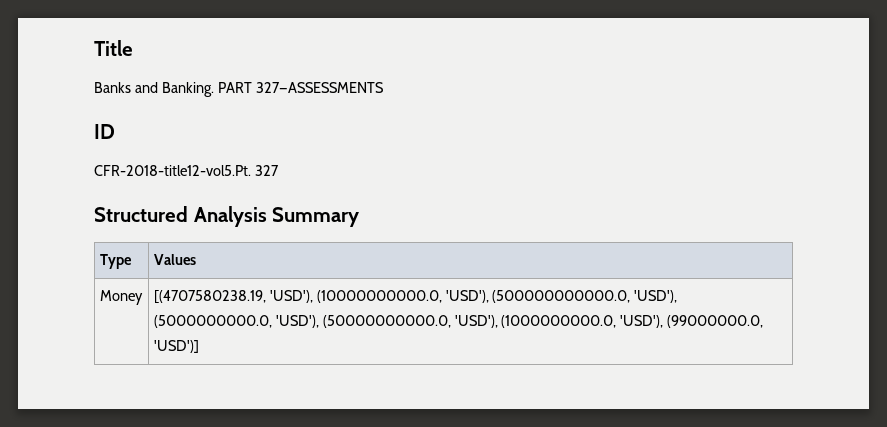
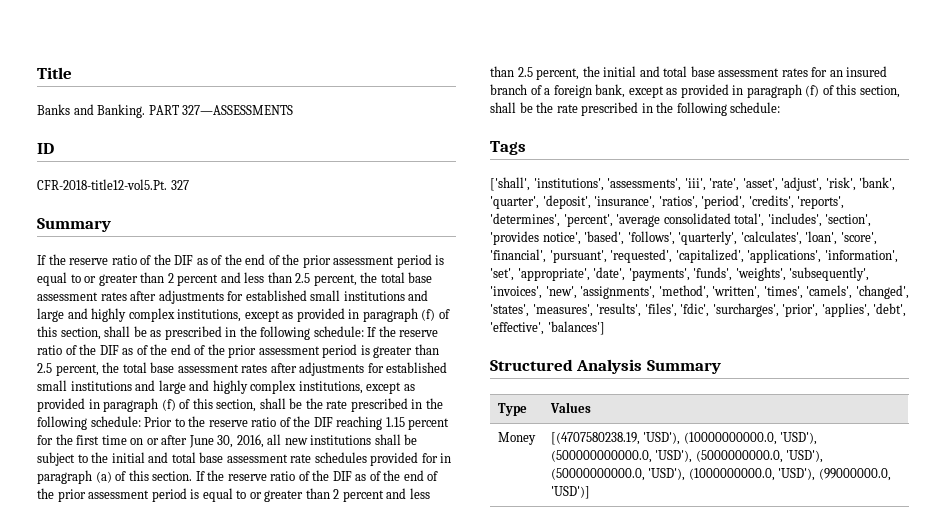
  CFR-2018-title12-vol5.Pt. 327
+ Summary
+ If the reserve ratio of the DIF as of the end of the prior assessment period is equal to or greater than 2 percent and less than 2.5 percent, the total base assessment rates after adjustments for established small institutions and large and highly complex institutions, except as provided in paragraph (f) of this section, shall be as prescribed in the following schedule: If the reserve ratio of the DIF as of the end of the prior assessment period is greater than 2.5 percent, the total base assessment rates after adjustments for established small institutions and large and highly complex institutions, except as provided in paragraph (f) of this section, shall be the rate prescribed in the following schedule: Prior to the reserve ratio of the DIF reaching 1.15 percent for the first time on or after June 30, 2016, all new institutions shall be subject to the initial and total base assessment rate schedules provided for in paragraph (a) of this section. If the reserve ratio of the DIF as of the end of the prior assessment period is equal to or greater than 2 percent and less than 2.5 percent, the initial and total base assessment rates for an insured branch of a foreign bank, except as provided in paragraph (f) of this section, shall be the rate prescribed in the following schedule:
+ Tags
+ ['shall', 'institutions', 'assessments', 'iii', 'rate', 'asset', 'adjust', 'risk', 'bank', 'quarter', 'deposit', 'insurance', 'ratios', 'period', 'credits', 'reports', 'determines', 'percent', 'average consolidated total', 'includes', 'section', 'provides notice', 'based', 'follows', 'quarterly', 'calculates', 'loan', 'score', 'financial', 'pursuant', 'requested', 'capitalized', 'applications', 'information', 'set', 'appropriate', 'date', 'payments', 'funds', 'weights', 'subsequently', 'invoices', 'new', 'assignments', 'method', 'written', 'times', 'camels', 'changed', 'states', 'measures', 'results', 'files', 'fdic', 'surcharges', 'prior', 'applies', 'debt', 'effective', 'balances']

